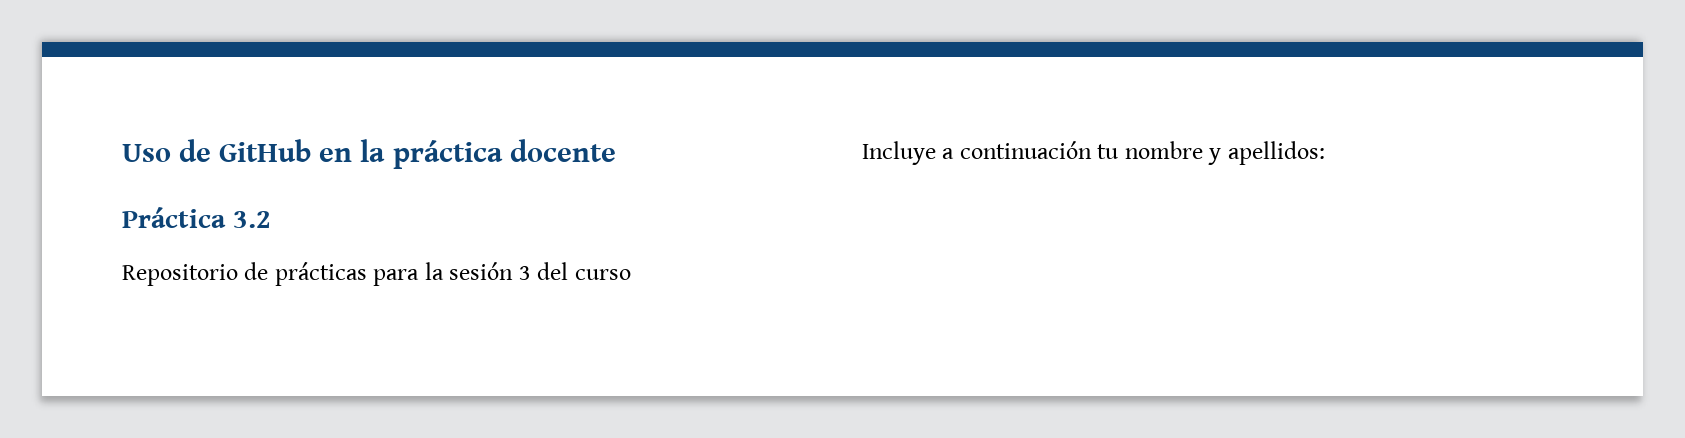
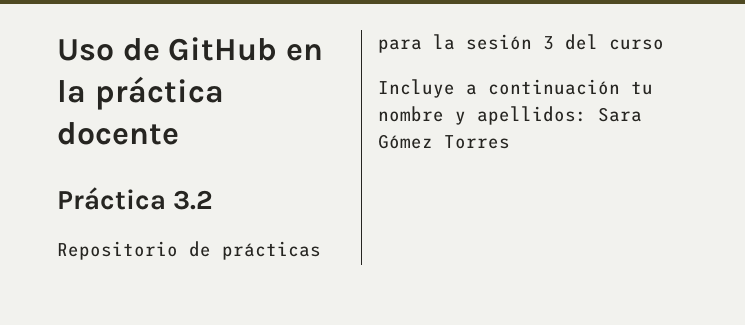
- Incluye a continuación tu nombre y apellidos:
+ Incluye a continuación tu nombre y apellidos: Sara Gómez Torres

